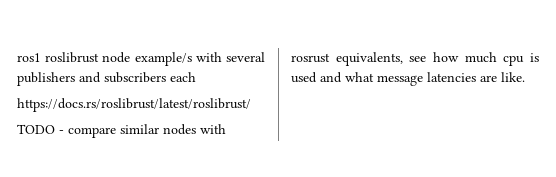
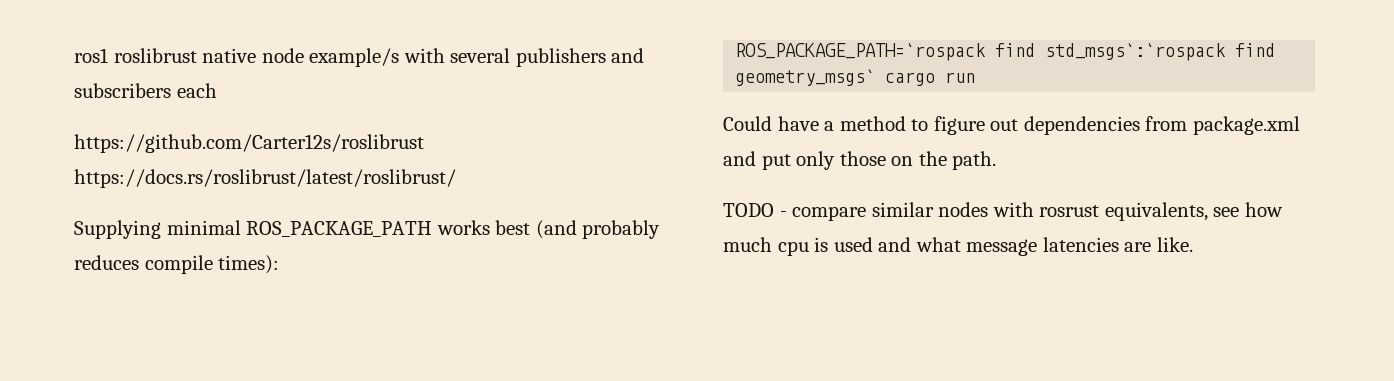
- ros1 roslibrust node example/s with several publishers and subscribers each
+ ros1 roslibrust native node example/s with several publishers and subscribers each
- https://docs.rs/roslibrust/latest/roslibrust/
+ https://github.com/Carter12s/roslibrust https://docs.rs/roslibrust/latest/roslibrust/
+ Supplying minimal ROS_PACKAGE_PATH works best (and probably reduces compile times):
+ ROS_PACKAGE_PATH=`rospack find std_msgs`:`rospack find geometry_msgs` cargo run
+ Could have a method to figure out dependencies from package.xml and put only those on the path.

